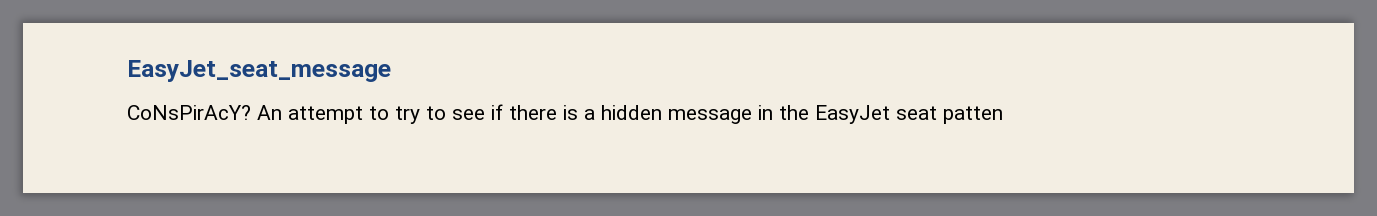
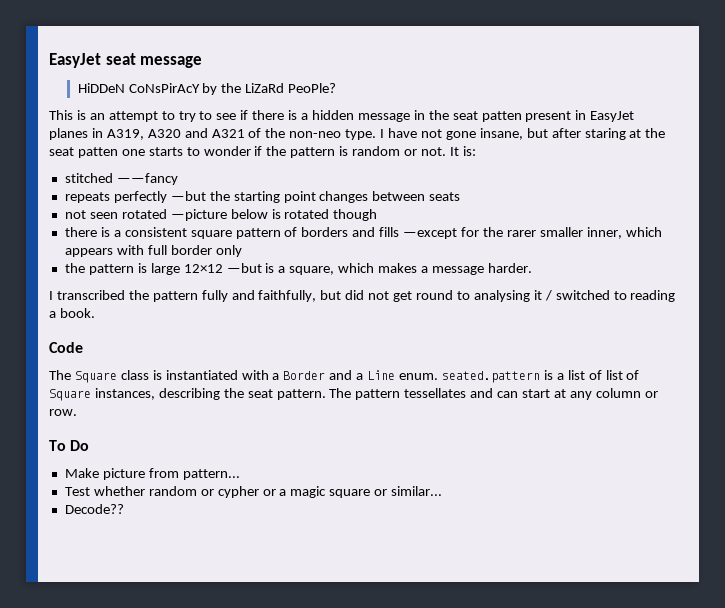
- EasyJet_seat_message
- CoNsPirAcY? An attempt to try to see if there is a hidden message in the EasyJet seat patten
+ EasyJet seat message
+ HiDDeN CoNsPirAcY by the LiZaRd PeoPle?
+ This is an attempt to try to see if there is a hidden message in the seat patten present in EasyJet planes in A319, A320 and A321 of the non-neo type. I have not gone insane, but after staring at the seat patten one starts to wonder if the pattern is random or not. It is:
+ stitched ——fancy
+ repeats perfectly —but the starting point changes between seats
+ not seen rotated —picture below is rotated though
+ there is a consistent square pattern of borders and fills —except for the rarer smaller inner, which appears with full border only
+ the pattern is large 12×12 —but is a square, which makes a message harder.
+ I transcribed the pattern fully and faithfully, but did not get round to analysing it / switched to reading a book.
+ Code
+ The Square class is instantiated with a Border and a Line enum. seated.pattern is a list of list of Square instances, describing the seat pattern. The pattern tessellates and can start at any column or row.
+ To Do
+ Make picture from pattern...
+ Test whether random or cypher or a magic square or similar...
+ Decode??

